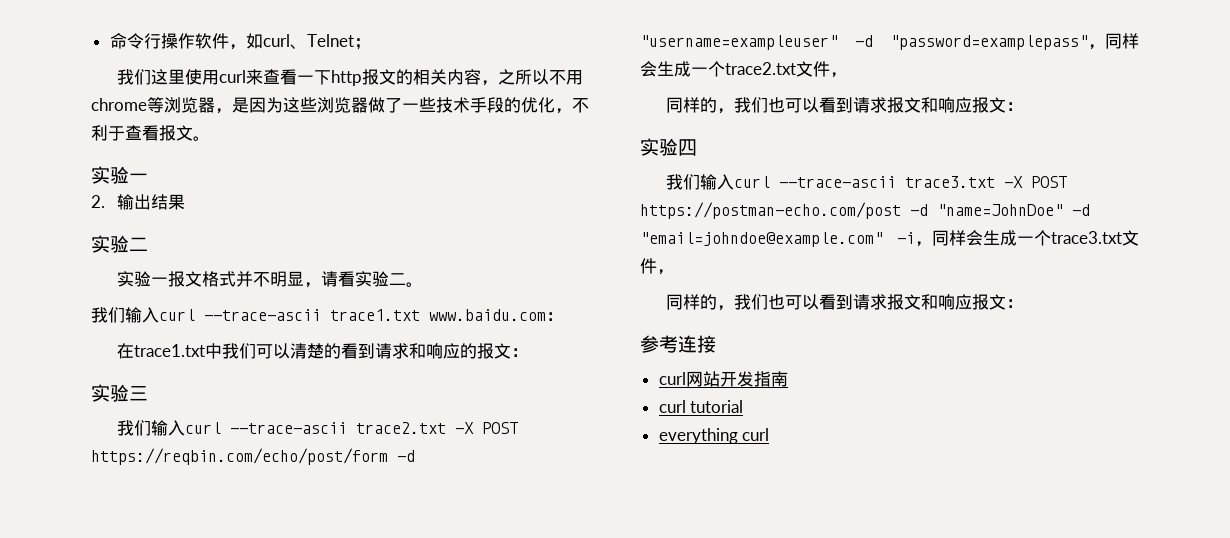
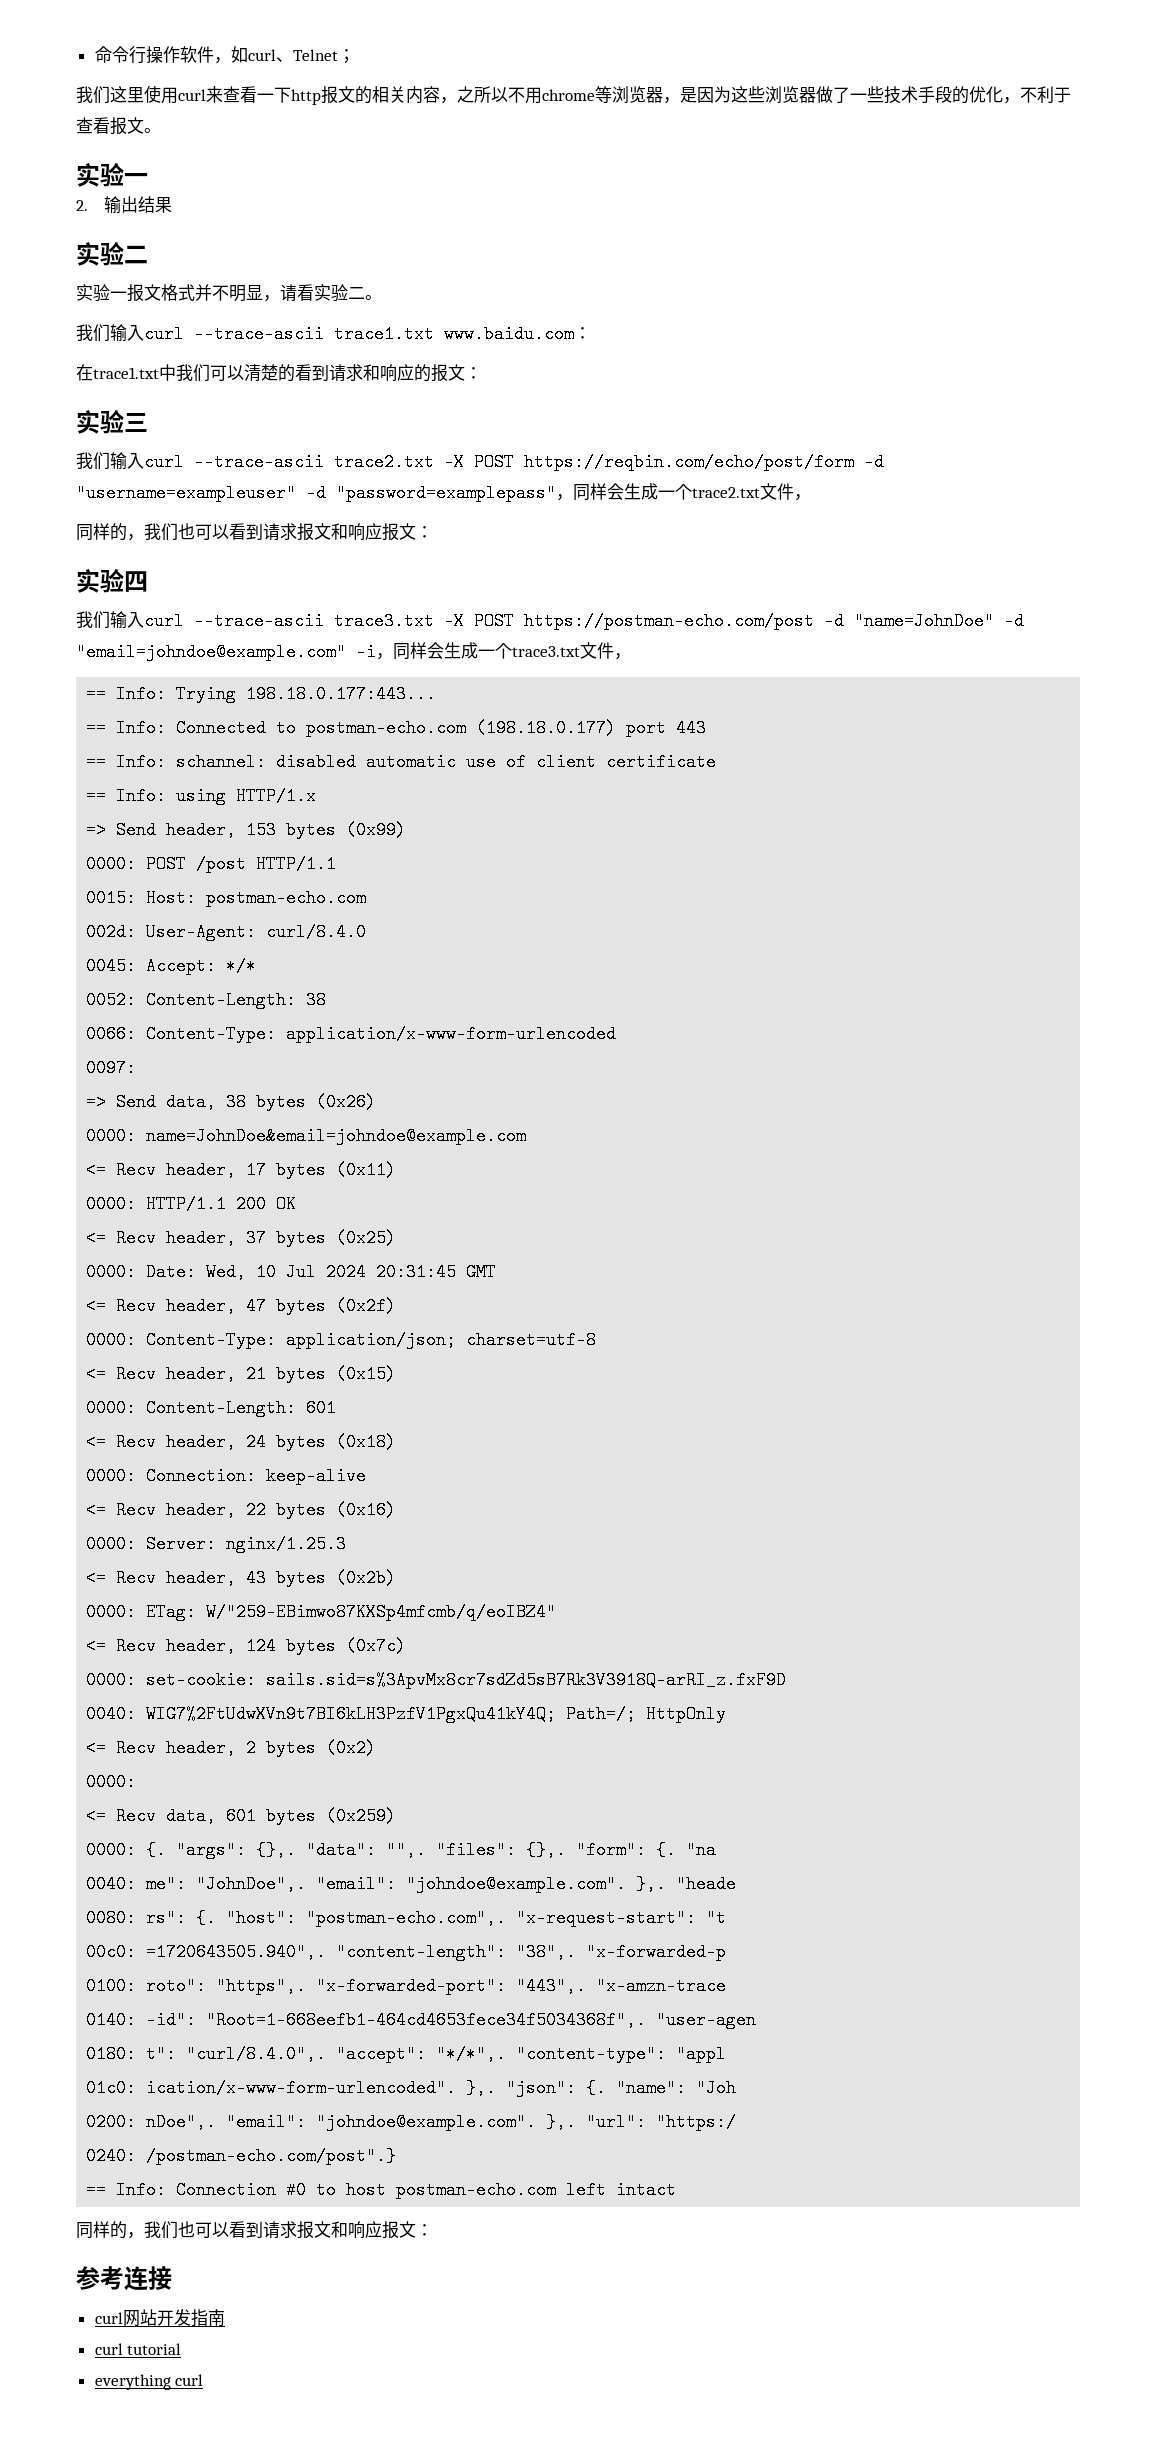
+ == Info: Trying 198.18.0.177:443...
+ == Info: Connected to postman-echo.com (198.18.0.177) port 443
+ == Info: schannel: disabled automatic use of client certificate
+ == Info: using HTTP/1.x
+ => Send header, 153 bytes (0x99)
+ 0000: POST /post HTTP/1.1
+ 0015: Host: postman-echo.com
+ 002d: User-Agent: curl/8.4.0
+ 0045: Accept: */*
+ 0052: Content-Length: 38
+ 0066: Content-Type: application/x-www-form-urlencoded
+ 0097:
+ => Send data, 38 bytes (0x26)
+ 0000: name=JohnDoe&email=johndoe@example.com
+ <= Recv header, 17 bytes (0x11)
+ 0000: HTTP/1.1 200 OK
+ <= Recv header, 37 bytes (0x25)
+ 0000: Date: Wed, 10 Jul 2024 20:31:45 GMT
+ <= Recv header, 47 bytes (0x2f)
+ 0000: Content-Type: application/json; charset=utf-8
+ <= Recv header, 21 bytes (0x15)
+ 0000: Content-Length: 601
+ <= Recv header, 24 bytes (0x18)
+ 0000: Connection: keep-alive
+ <= Recv header, 22 bytes (0x16)
+ 0000: Server: nginx/1.25.3
+ <= Recv header, 43 bytes (0x2b)
+ 0000: ETag: W/"259-EBimwo87KXSp4mfcmb/q/eoIBZ4"
+ <= Recv header, 124 bytes (0x7c)
+ 0000: set-cookie: sails.sid=s%3ApvMx8cr7sdZd5sB7Rk3V3918Q-arRI_z.fxF9D
+ 0040: WIG7%2FtUdwXVn9t7BI6kLH3PzfV1PgxQu41kY4Q; Path=/; HttpOnly
+ <= Recv header, 2 bytes (0x2)
+ 0000:
+ <= Recv data, 601 bytes (0x259)
+ 0000: {. "args": {},. "data": "",. "files": {},. "form": {. "na
+ 0040: me": "JohnDoe",. "email": "johndoe@example.com". },. "heade
+ 0080: rs": {. "host": "postman-echo.com",. "x-request-start": "t
+ 00c0: =1720643505.940",. "content-length": "38",. "x-forwarded-p
+ 0100: roto": "https",. "x-forwarded-port": "443",. "x-amzn-trace
+ 0140: -id": "Root=1-668eefb1-464cd4653fece34f5034368f",. "user-agen
+ 0180: t": "curl/8.4.0",. "accept": "*/*",. "content-type": "appl
+ 01c0: ication/x-www-form-urlencoded". },. "json": {. "name": "Joh
+ 0200: nDoe",. "email": "johndoe@example.com". },. "url": "https:/
+ 0240: /postman-echo.com/post".}
+ == Info: Connection #0 to host postman-echo.com left intact

